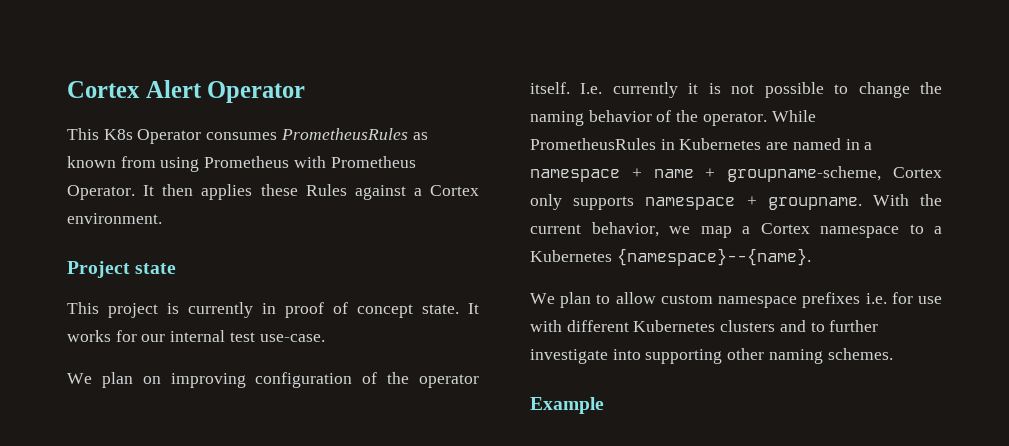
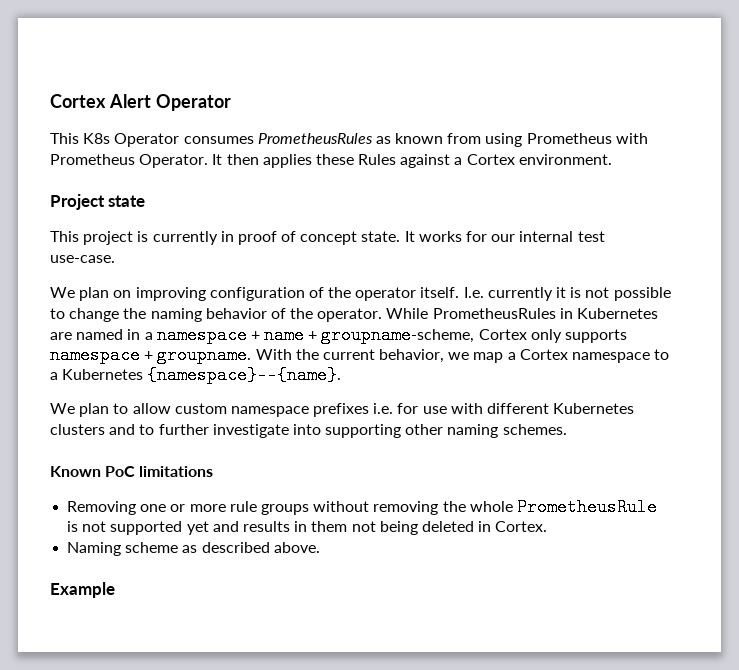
+ Known PoC limitations
+ Removing one or more rule groups without removing the whole PrometheusRule is not supported yet and results in them not being deleted in Cortex.
+ Naming scheme as described above.

